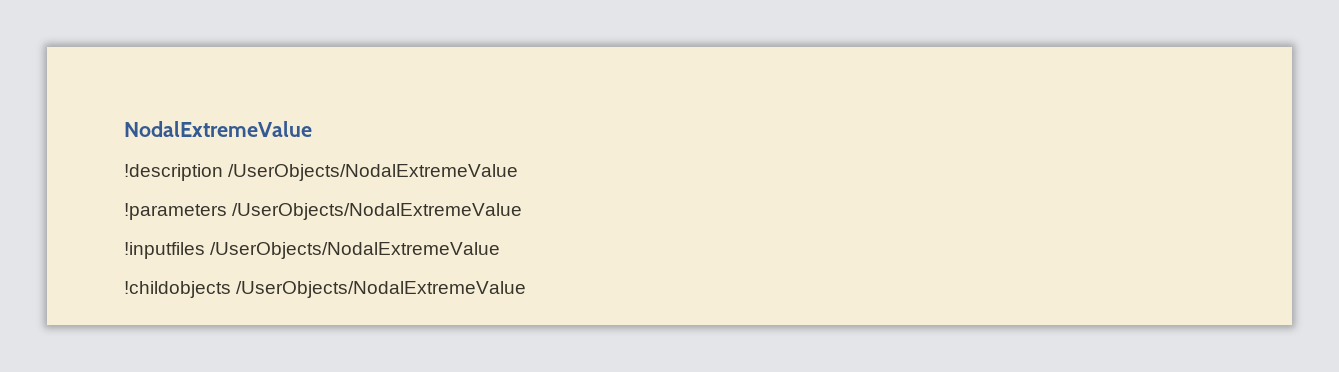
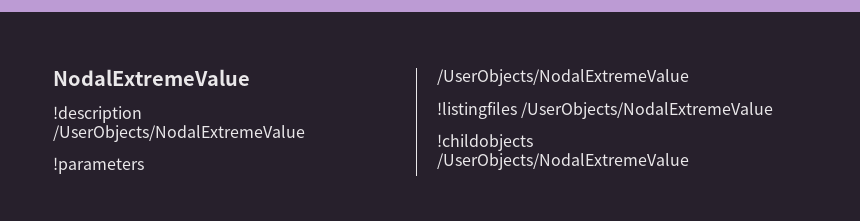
- !inputfiles /UserObjects/NodalExtremeValue
+ !listingfiles /UserObjects/NodalExtremeValue

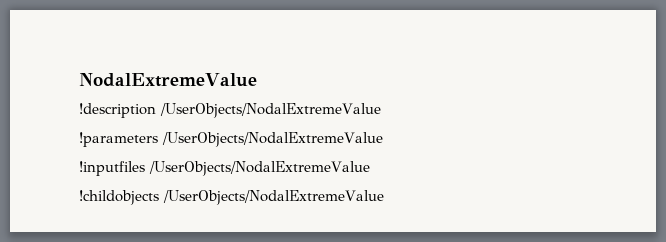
- !listingfiles /UserObjects/NodalExtremeValue
+ !inputfiles /UserObjects/NodalExtremeValue

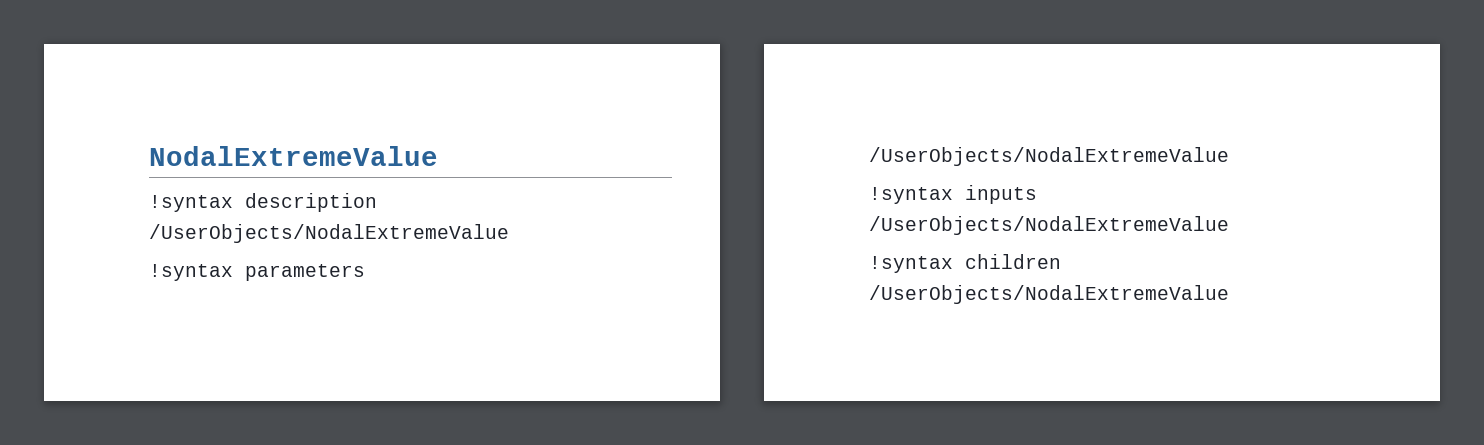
- !description /UserObjects/NodalExtremeValue
- !parameters /UserObjects/NodalExtremeValue
- !inputfiles /UserObjects/NodalExtremeValue
- !childobjects /UserObjects/NodalExtremeValue
+ !syntax description /UserObjects/NodalExtremeValue
+ !syntax parameters /UserObjects/NodalExtremeValue
+ !syntax inputs /UserObjects/NodalExtremeValue
+ !syntax children /UserObjects/NodalExtremeValue

